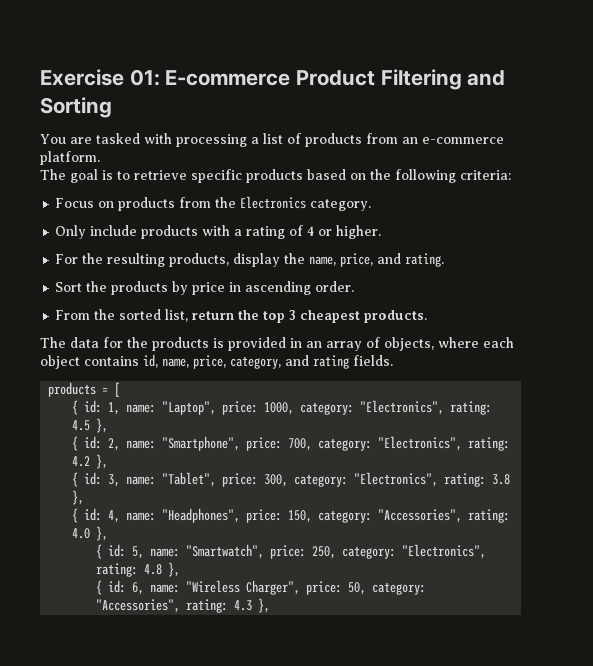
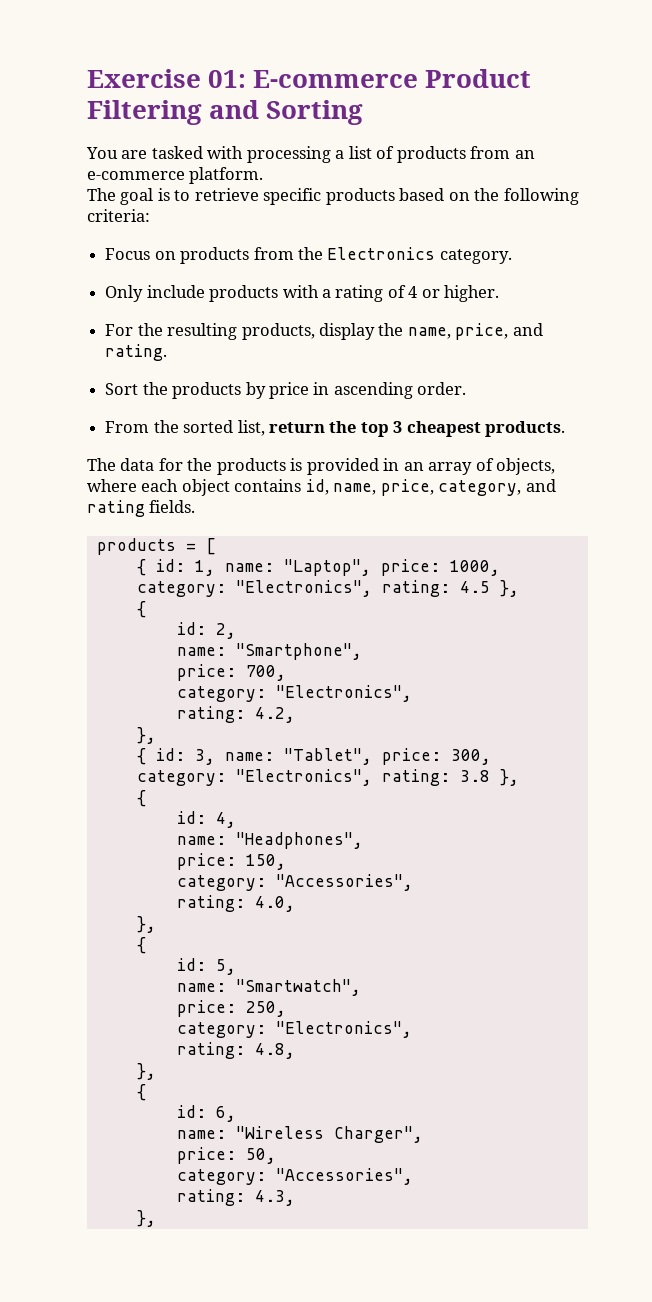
  { id: 1, name: "Laptop", price: 1000, category: "Electronics", rating: 4.5 },
- { id: 2, name: "Smartphone", price: 700, category: "Electronics", rating: 4.2 },
+ {
+ id: 2,
+ name: "Smartphone",
+ price: 700,
+ category: "Electronics",
+ rating: 4.2,
+ },
  { id: 3, name: "Tablet", price: 300, category: "Electronics", rating: 3.8 },
- { id: 4, name: "Headphones", price: 150, category: "Accessories", rating: 4.0 },
- { id: 5, name: "Smartwatch", price: 250, category: "Electronics", rating: 4.8 },
- { id: 6, name: "Wireless Charger", price: 50, category: "Accessories", rating: 4.3 },
+ {
+ id: 4,
+ name: "Headphones",
+ price: 150,
+ category: "Accessories",
+ rating: 4.0,
+ },
+ {
+ id: 5,
+ name: "Smartwatch",
+ price: 250,
+ category: "Electronics",
+ rating: 4.8,
+ },
+ {
+ id: 6,
+ name: "Wireless Charger",
+ price: 50,
+ category: "Accessories",
+ rating: 4.3,
+ },

